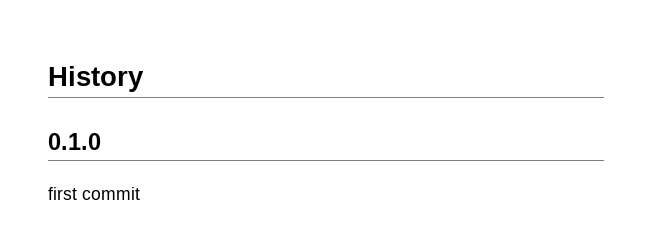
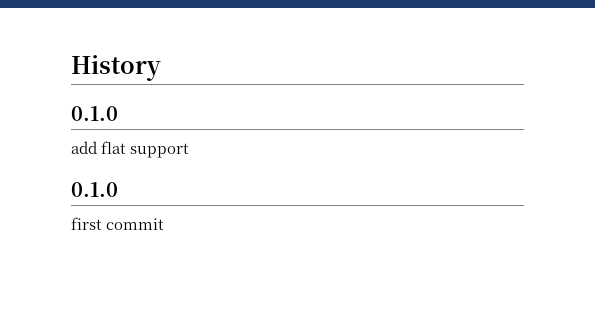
+ add flat support
+ 0.1.0

